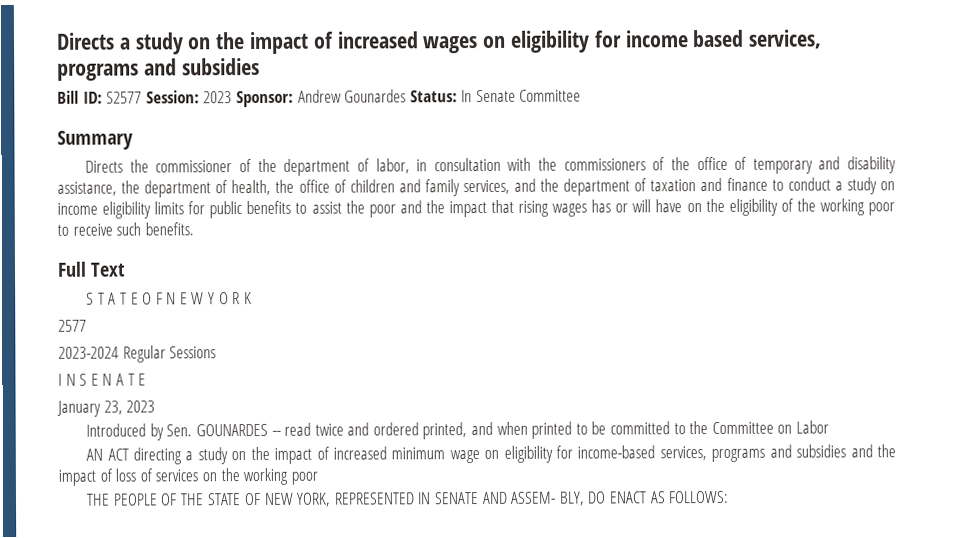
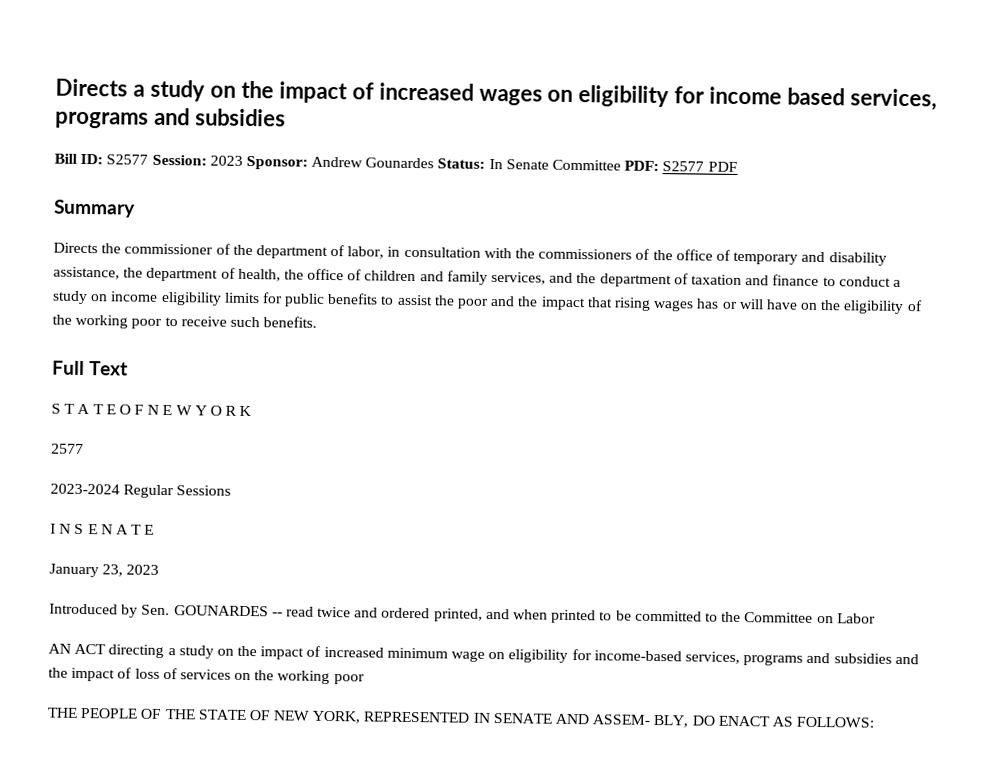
- Bill ID: S2577 Session: 2023 Sponsor: Andrew Gounardes Status: In Senate Committee
+ Bill ID: S2577 Session: 2023 Sponsor: Andrew Gounardes Status: In Senate Committee PDF: S2577 PDF

